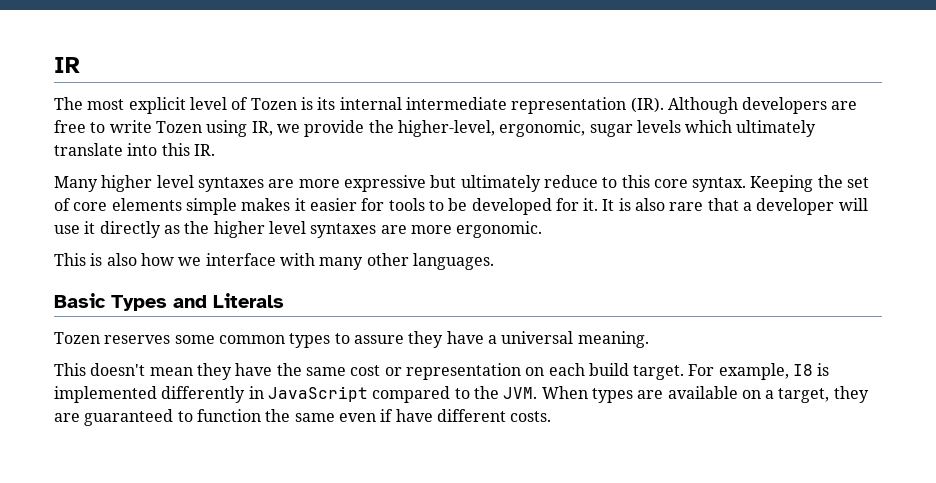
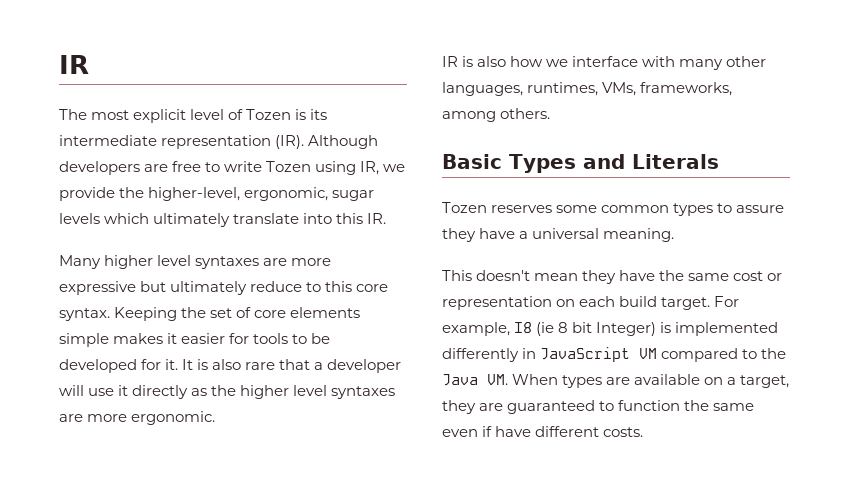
- The most explicit level of Tozen is its internal intermediate representation (IR). Although developers are free to write Tozen using IR, we provide the higher-level, ergonomic, sugar levels which ultimately translate into this IR.
+ The most explicit level of Tozen is its intermediate representation (IR). Although developers are free to write Tozen using IR, we provide the higher-level, ergonomic, sugar levels which ultimately translate into this IR.
- This is also how we interface with many other languages.
+ IR is also how we interface with many other languages, runtimes, VMs, frameworks, among others.
- For example, I8 is implemented differently in JavaScript compared to the JVM. When types are available on a target, they are guaranteed to function the same even if have different costs.
+ For example, I8 (ie 8 bit Integer) is implemented differently in JavaScript VM compared to the Java VM. When types are available on a target, they are guaranteed to function the same even if have different costs.

